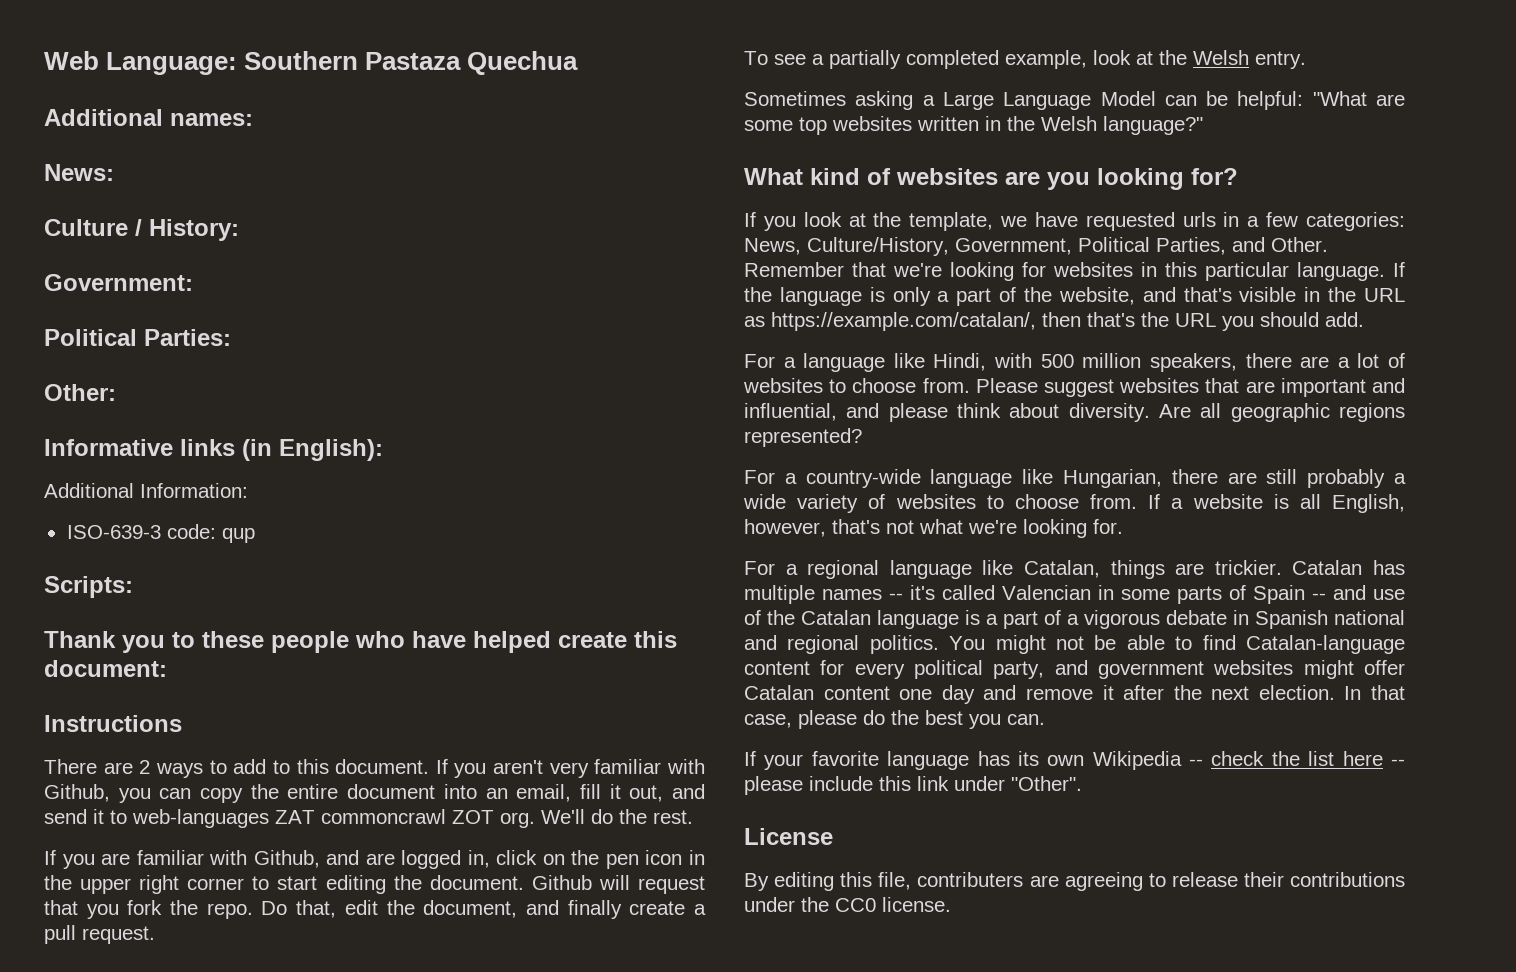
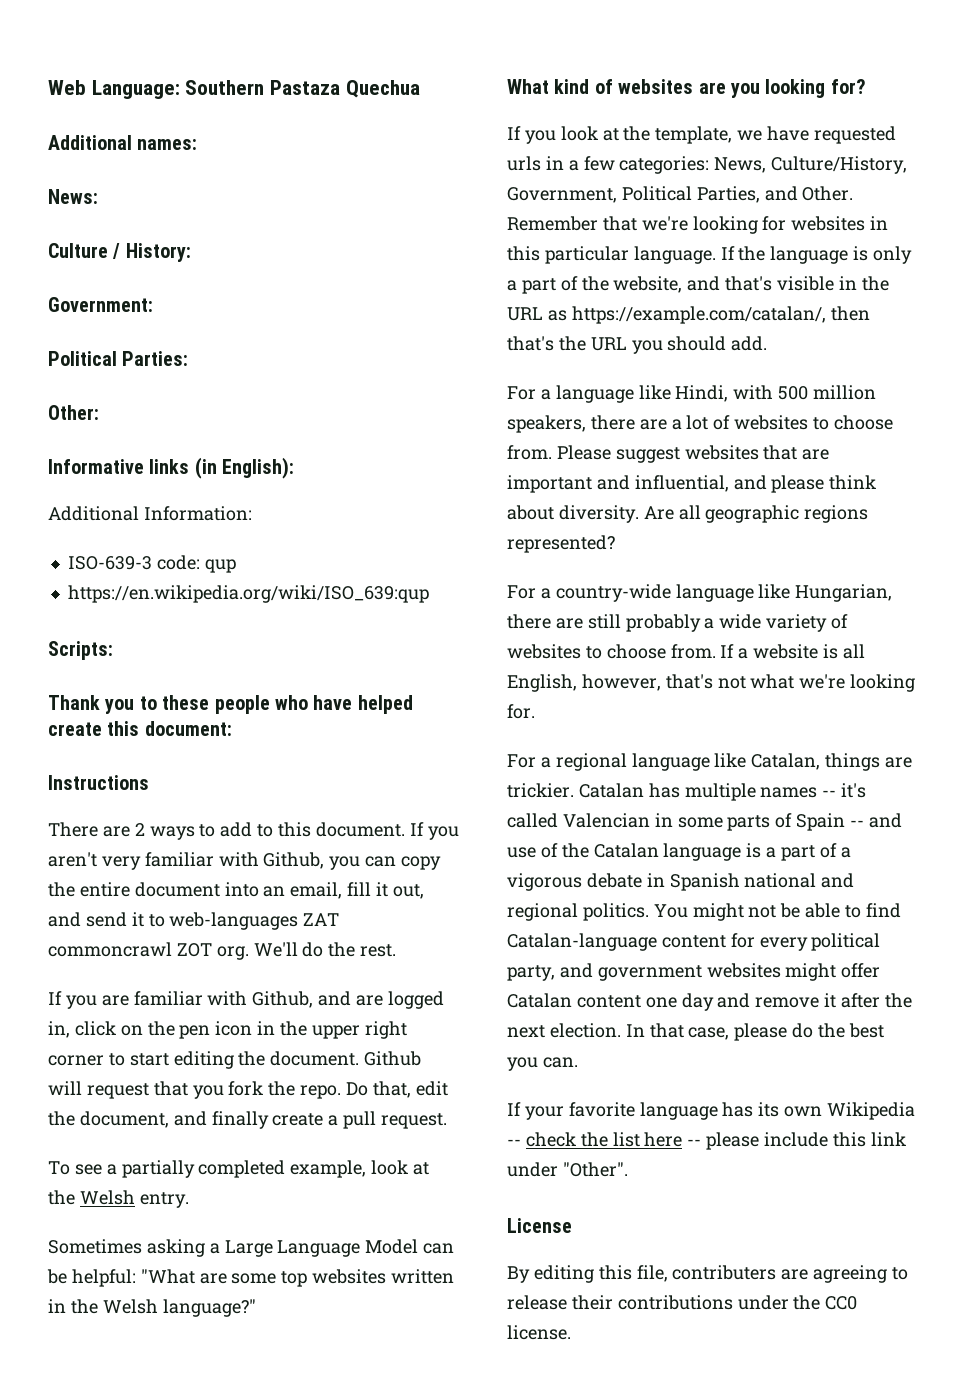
+ https://en.wikipedia.org/wiki/ISO_639:qup

